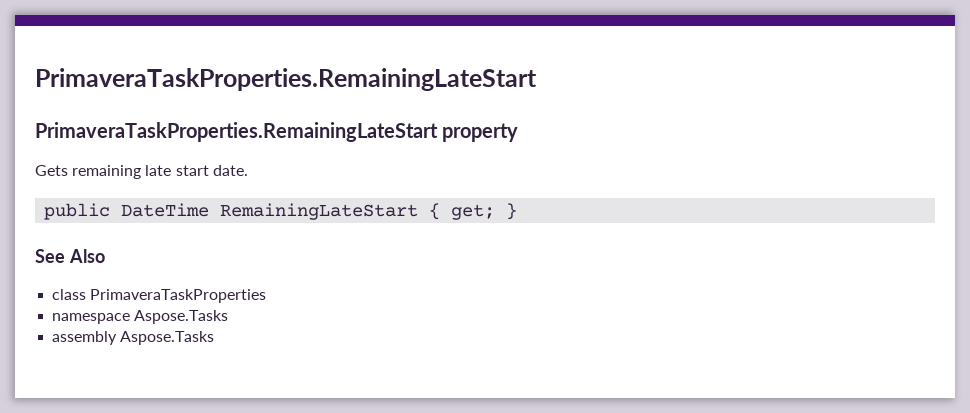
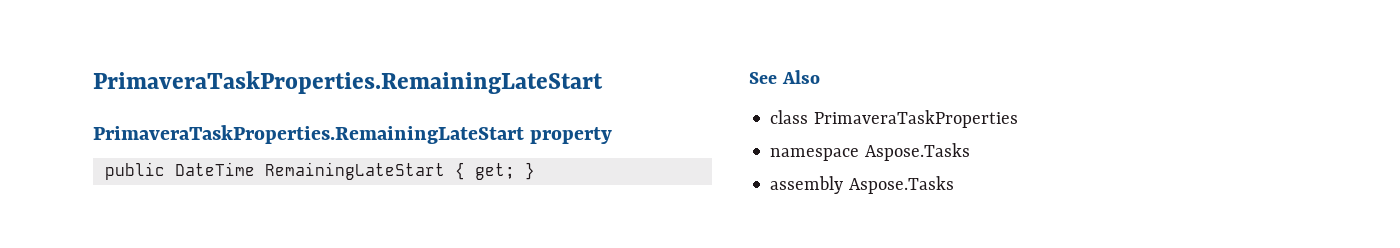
- Gets remaining late start date.

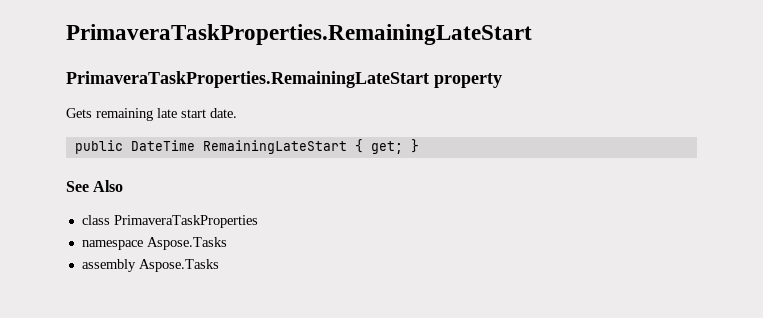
+ Gets remaining late start date.

